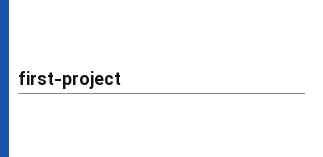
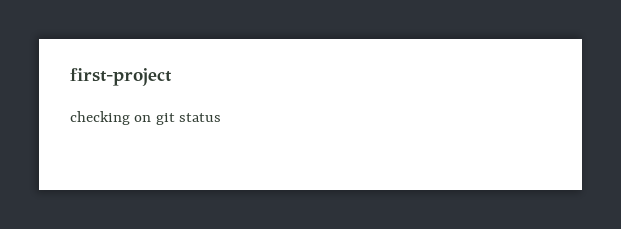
+ checking on git status

